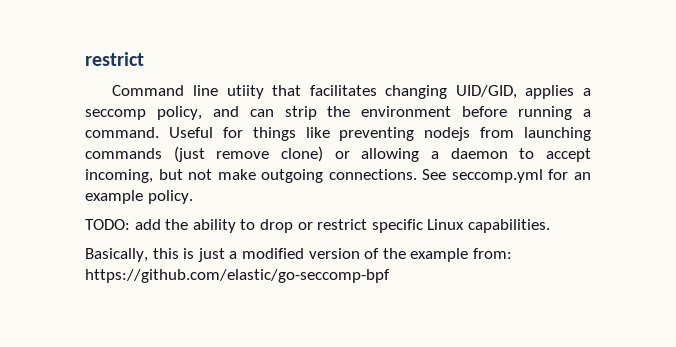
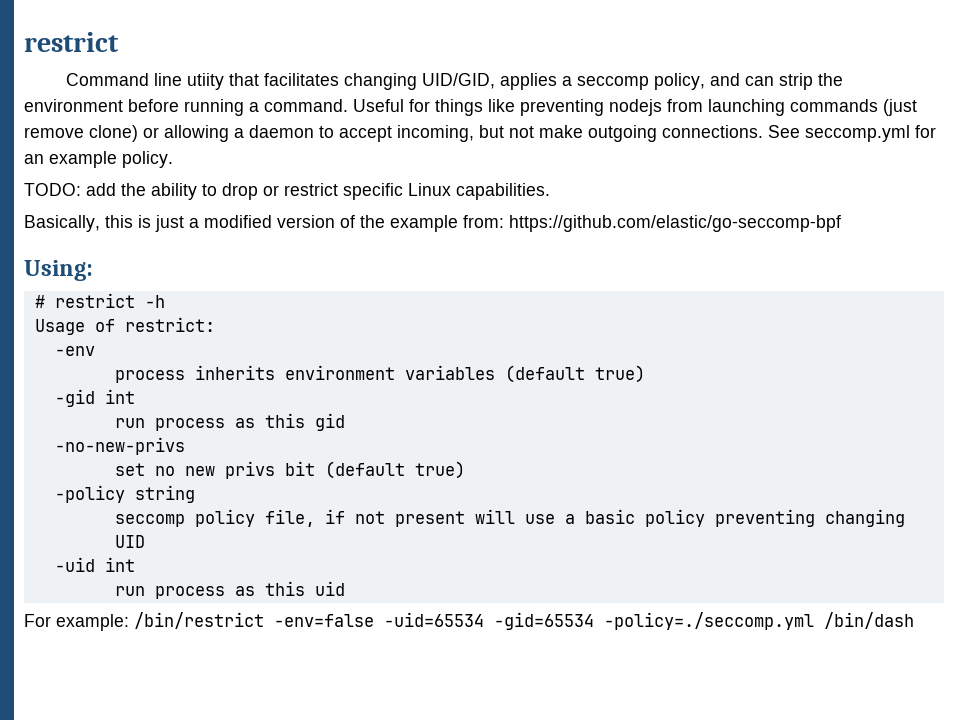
+ Using:
+ # restrict -h
+ Usage of restrict:
+ -env
+ process inherits environment variables (default true)
+ -gid int
+ run process as this gid
+ -no-new-privs
+ set no new privs bit (default true)
+ -policy string
+ seccomp policy file, if not present will use a basic policy preventing changing UID
+ -uid int
+ run process as this uid
+ For example: /bin/restrict -env=false -uid=65534 -gid=65534 -policy=./seccomp.yml /bin/dash

